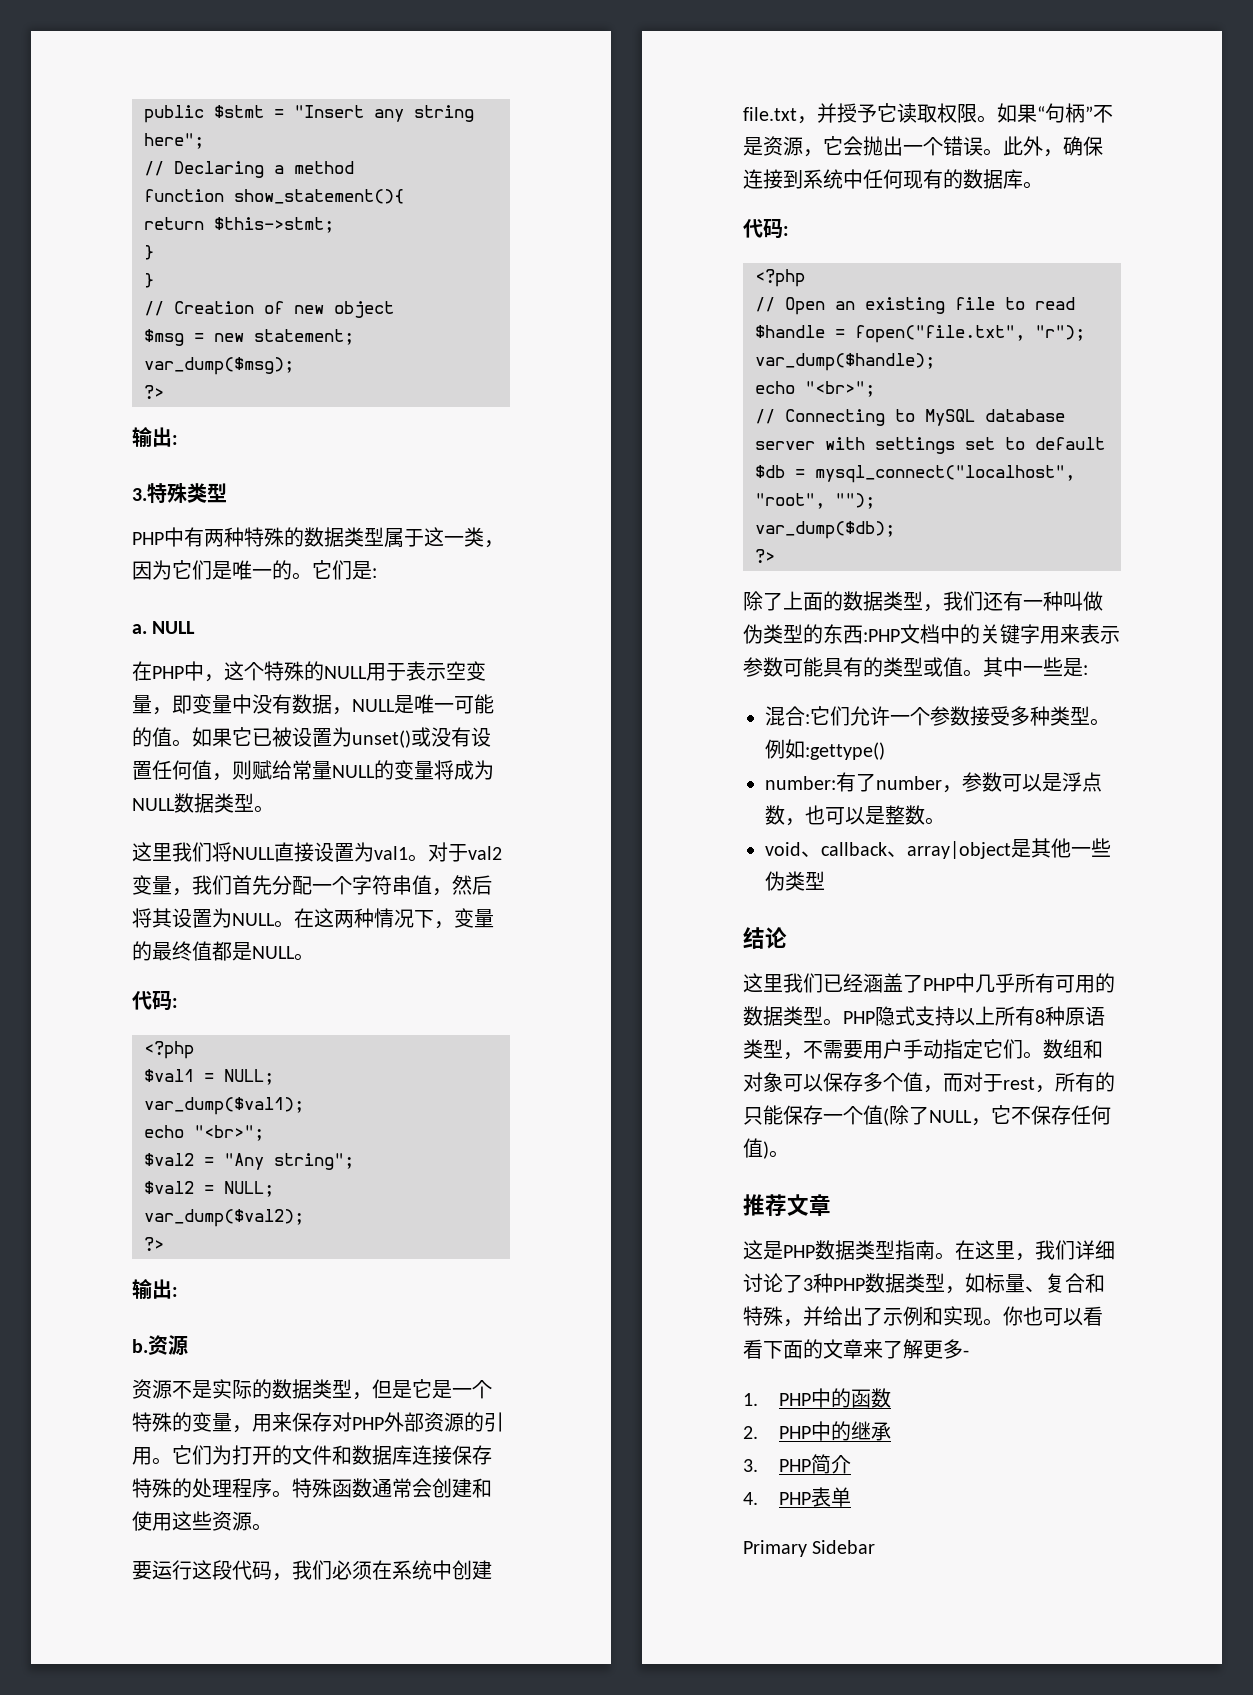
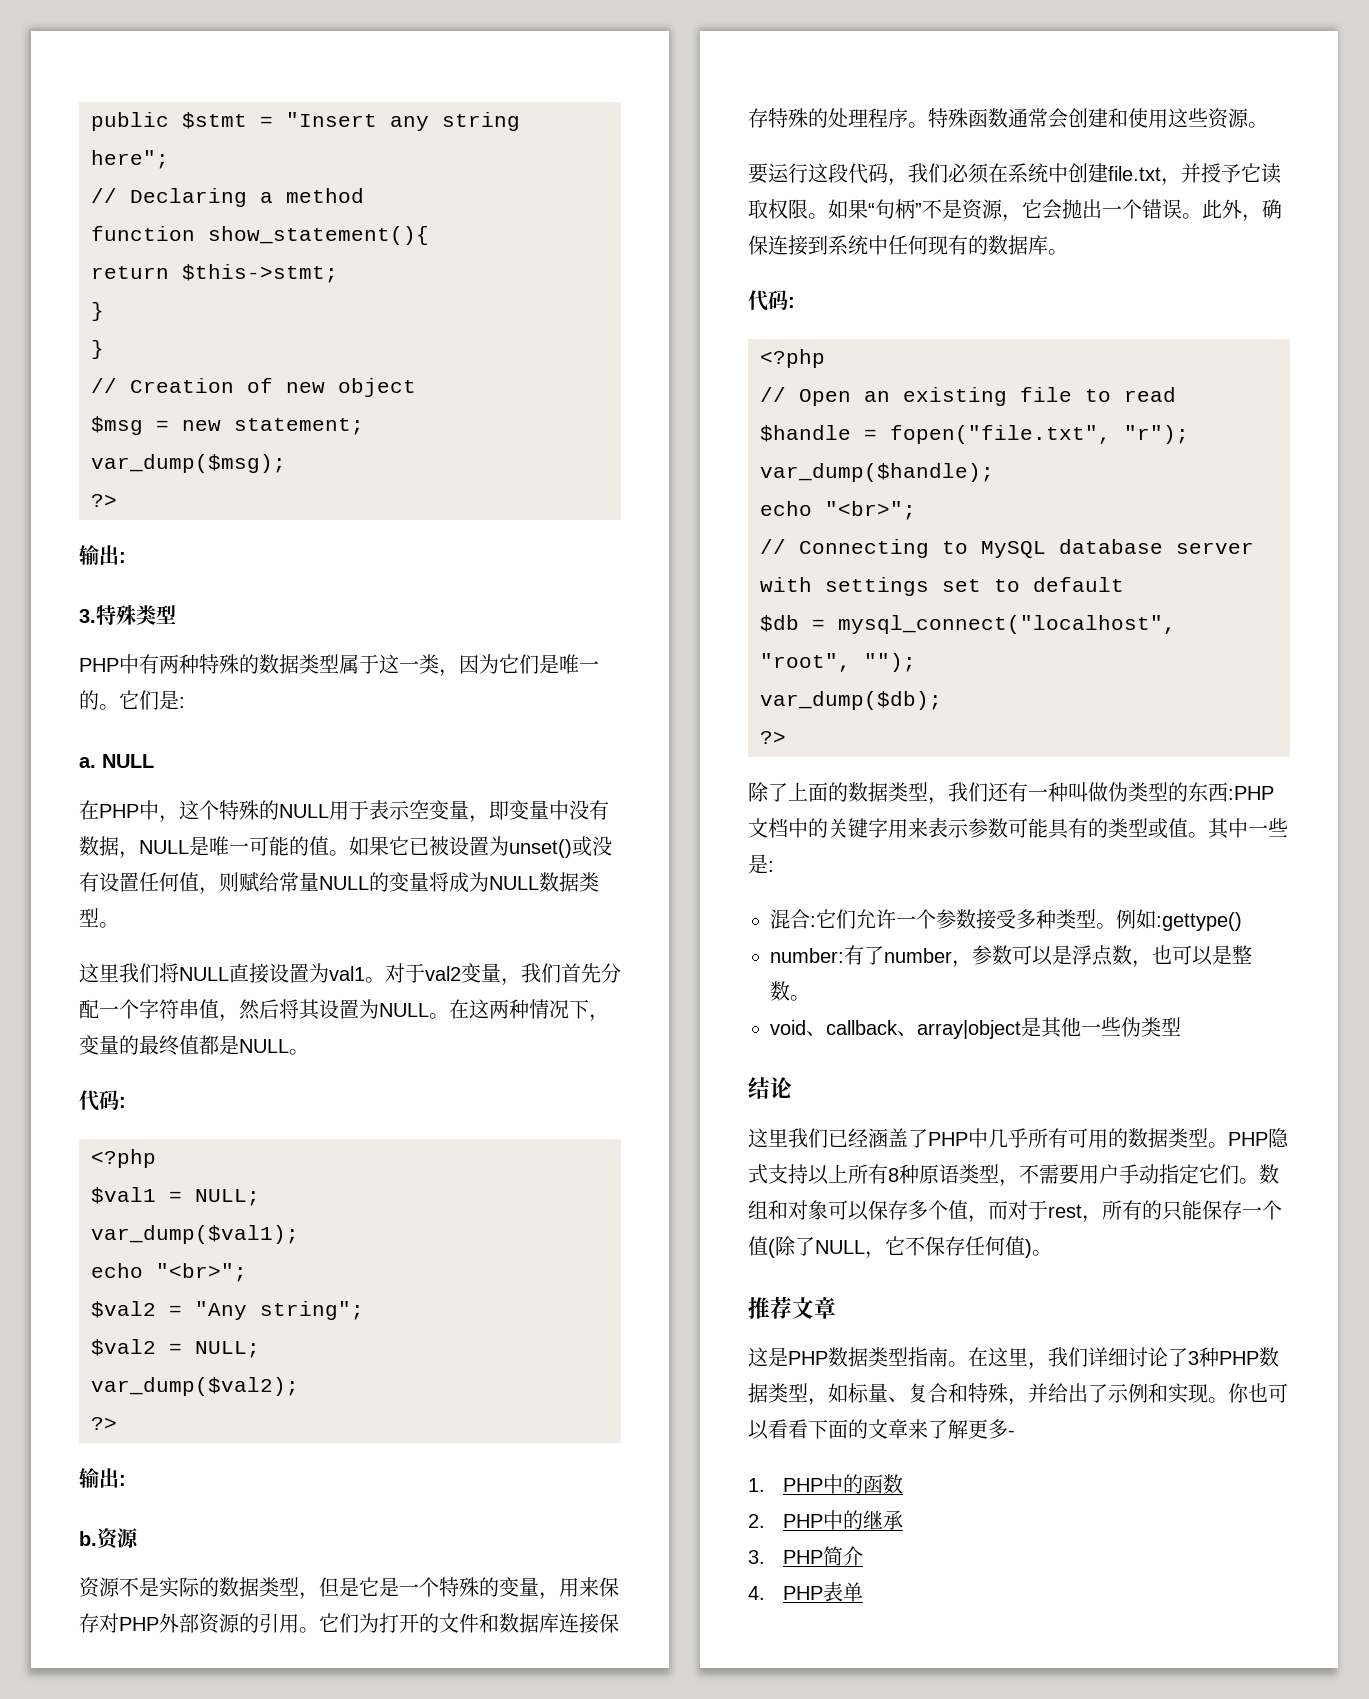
- Primary Sidebar

